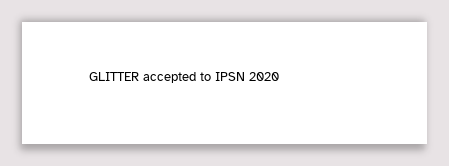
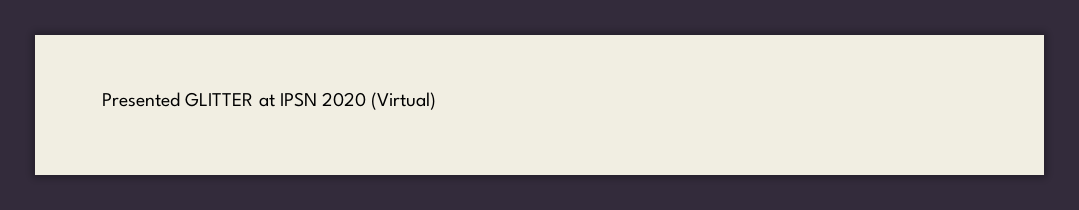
- GLITTER accepted to IPSN 2020
+ Presented GLITTER at IPSN 2020 (Virtual)

